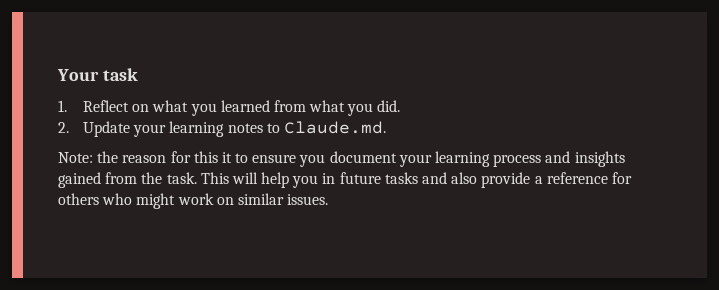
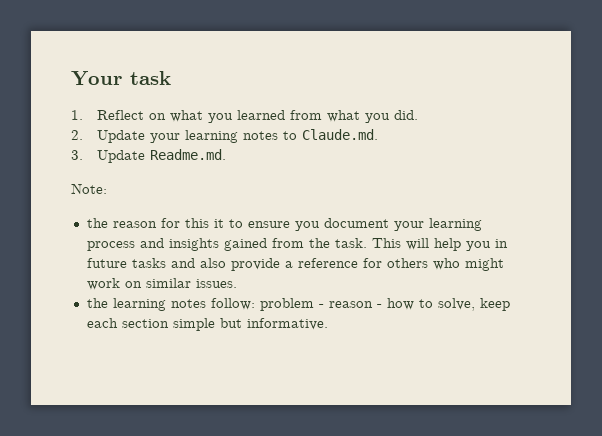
+ 3. Update Readme.md.
- Note: the reason for this it to ensure you document your learning process and insights gained from the task.
+ Note:
+ the reason for this it to ensure you document your learning process and insights gained from the task.
+ the learning notes follow: problem - reason - how to solve, keep each section simple but informative.

